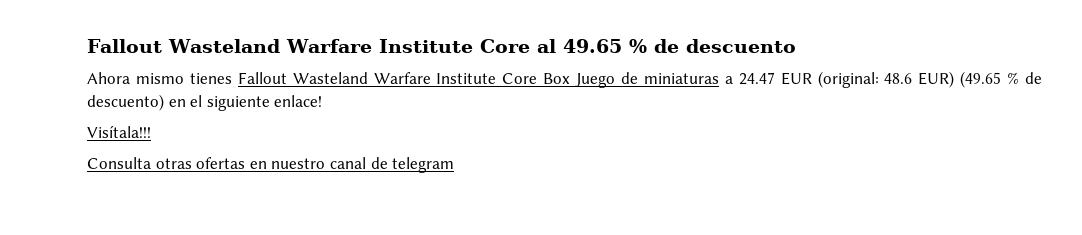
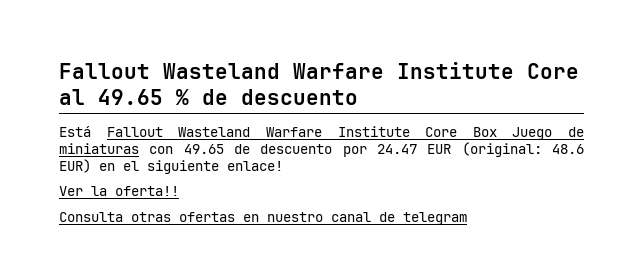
- Ahora mismo tienes Fallout Wasteland Warfare Institute Core Box Juego de miniaturas a 24.47 EUR (original: 48.6 EUR) (49.65 % de descuento) en el siguiente enlace!
+ Está Fallout Wasteland Warfare Institute Core Box Juego de miniaturas con 49.65 de descuento por 24.47 EUR (original: 48.6 EUR) en el siguiente enlace!
- Visítala!!!
+ Ver la oferta!!

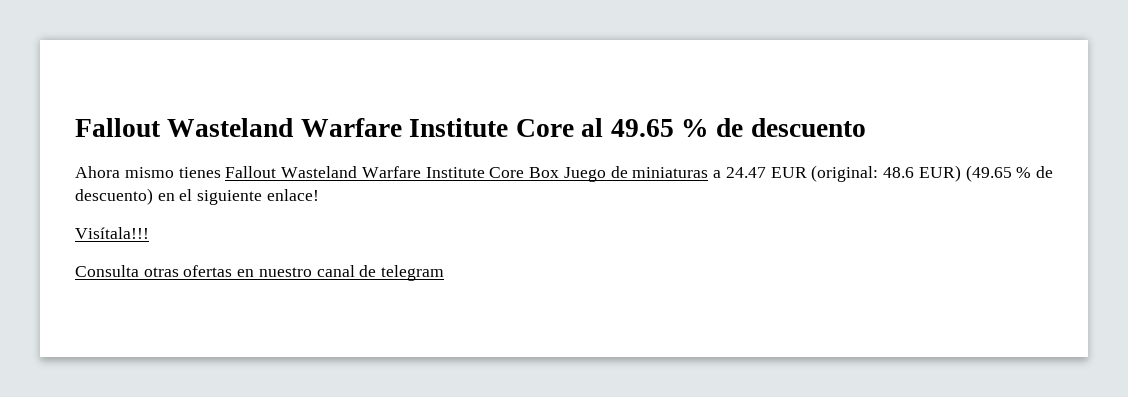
- Está Fallout Wasteland Warfare Institute Core Box Juego de miniaturas con 49.65 de descuento por 24.47 EUR (original: 48.6 EUR) en el siguiente enlace!
+ Ahora mismo tienes Fallout Wasteland Warfare Institute Core Box Juego de miniaturas a 24.47 EUR (original: 48.6 EUR) (49.65 % de descuento) en el siguiente enlace!
- Ver la oferta!!
+ Visítala!!!

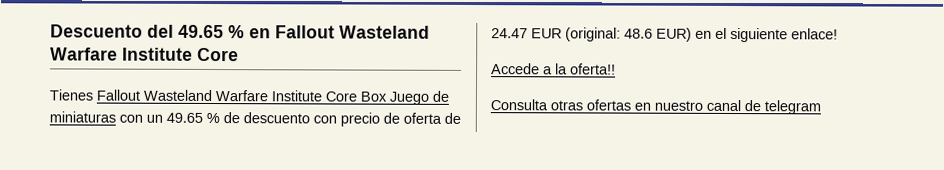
- Fallout Wasteland Warfare Institute Core al 49.65 % de descuento
- Ahora mismo tienes Fallout Wasteland Warfare Institute Core Box Juego de miniaturas a 24.47 EUR (original: 48.6 EUR) (49.65 % de descuento) en el siguiente enlace!
+ Descuento del 49.65 % en Fallout Wasteland Warfare Institute Core
+ Tienes Fallout Wasteland Warfare Institute Core Box Juego de miniaturas con un 49.65 % de descuento con precio de oferta de 24.47 EUR (original: 48.6 EUR) en el siguiente enlace!
- Visítala!!!
+ Accede a la oferta!!

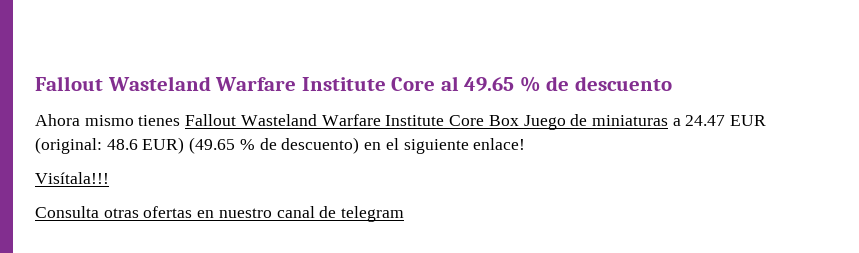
- Descuento del 49.65 % en Fallout Wasteland Warfare Institute Core
- Tienes Fallout Wasteland Warfare Institute Core Box Juego de miniaturas con un 49.65 % de descuento con precio de oferta de 24.47 EUR (original: 48.6 EUR) en el siguiente enlace!
+ Fallout Wasteland Warfare Institute Core al 49.65 % de descuento
+ Ahora mismo tienes Fallout Wasteland Warfare Institute Core Box Juego de miniaturas a 24.47 EUR (original: 48.6 EUR) (49.65 % de descuento) en el siguiente enlace!
- Accede a la oferta!!
+ Visítala!!!

